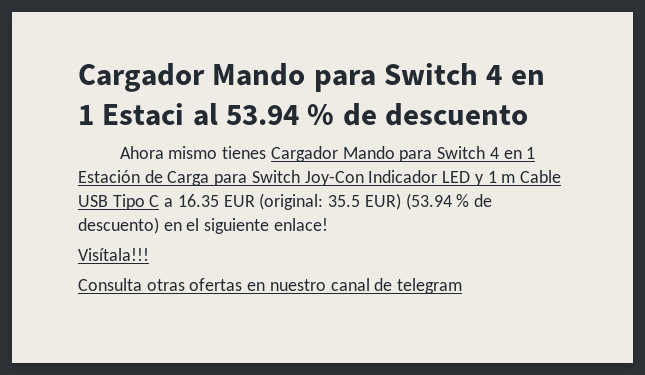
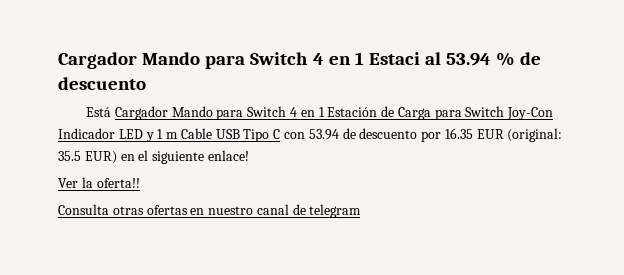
- Ahora mismo tienes Cargador Mando para Switch 4 en 1 Estación de Carga para Switch Joy-Con Indicador LED y 1 m Cable USB Tipo C a 16.35 EUR (original: 35.5 EUR) (53.94 % de descuento) en el siguiente enlace!
+ Está Cargador Mando para Switch 4 en 1 Estación de Carga para Switch Joy-Con Indicador LED y 1 m Cable USB Tipo C con 53.94 de descuento por 16.35 EUR (original: 35.5 EUR) en el siguiente enlace!
- Visítala!!!
+ Ver la oferta!!

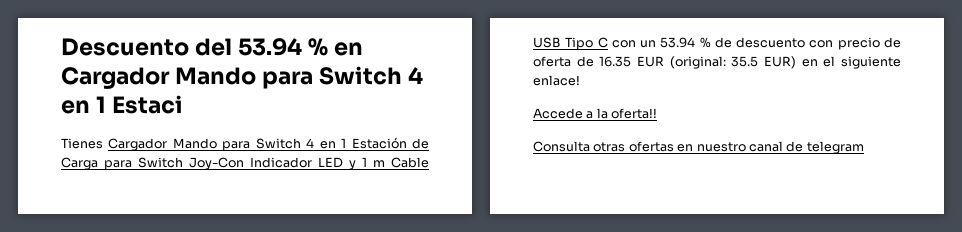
- Cargador Mando para Switch 4 en 1 Estaci al 53.94 % de descuento
- Está Cargador Mando para Switch 4 en 1 Estación de Carga para Switch Joy-Con Indicador LED y 1 m Cable USB Tipo C con 53.94 de descuento por 16.35 EUR (original: 35.5 EUR) en el siguiente enlace!
+ Descuento del 53.94 % en Cargador Mando para Switch 4 en 1 Estaci
+ Tienes Cargador Mando para Switch 4 en 1 Estación de Carga para Switch Joy-Con Indicador LED y 1 m Cable USB Tipo C con un 53.94 % de descuento con precio de oferta de 16.35 EUR (original: 35.5 EUR) en el siguiente enlace!
- Ver la oferta!!
+ Accede a la oferta!!

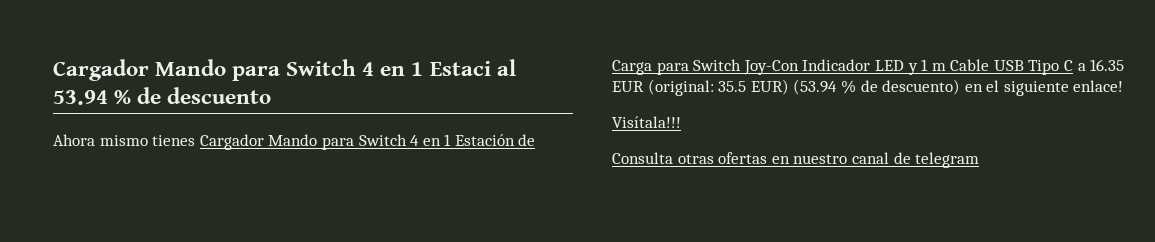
- Descuento del 53.94 % en Cargador Mando para Switch 4 en 1 Estaci
- Tienes Cargador Mando para Switch 4 en 1 Estación de Carga para Switch Joy-Con Indicador LED y 1 m Cable USB Tipo C con un 53.94 % de descuento con precio de oferta de 16.35 EUR (original: 35.5 EUR) en el siguiente enlace!
+ Cargador Mando para Switch 4 en 1 Estaci al 53.94 % de descuento
+ Ahora mismo tienes Cargador Mando para Switch 4 en 1 Estación de Carga para Switch Joy-Con Indicador LED y 1 m Cable USB Tipo C a 16.35 EUR (original: 35.5 EUR) (53.94 % de descuento) en el siguiente enlace!
- Accede a la oferta!!
+ Visítala!!!

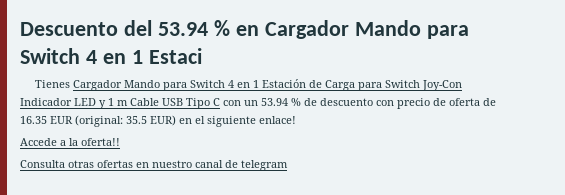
- Cargador Mando para Switch 4 en 1 Estaci al 53.94 % de descuento
- Ahora mismo tienes Cargador Mando para Switch 4 en 1 Estación de Carga para Switch Joy-Con Indicador LED y 1 m Cable USB Tipo C a 16.35 EUR (original: 35.5 EUR) (53.94 % de descuento) en el siguiente enlace!
+ Descuento del 53.94 % en Cargador Mando para Switch 4 en 1 Estaci
+ Tienes Cargador Mando para Switch 4 en 1 Estación de Carga para Switch Joy-Con Indicador LED y 1 m Cable USB Tipo C con un 53.94 % de descuento con precio de oferta de 16.35 EUR (original: 35.5 EUR) en el siguiente enlace!
- Visítala!!!
+ Accede a la oferta!!

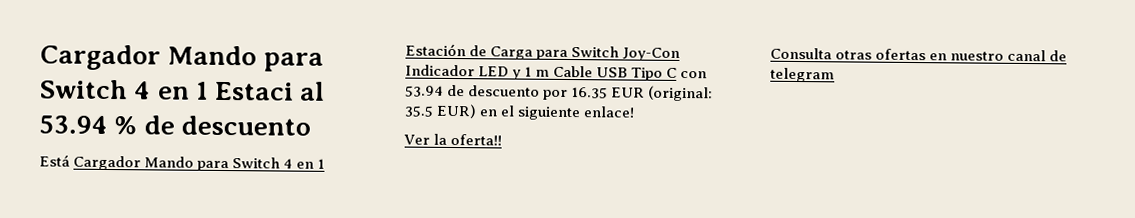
- Descuento del 53.94 % en Cargador Mando para Switch 4 en 1 Estaci
- Tienes Cargador Mando para Switch 4 en 1 Estación de Carga para Switch Joy-Con Indicador LED y 1 m Cable USB Tipo C con un 53.94 % de descuento con precio de oferta de 16.35 EUR (original: 35.5 EUR) en el siguiente enlace!
+ Cargador Mando para Switch 4 en 1 Estaci al 53.94 % de descuento
+ Está Cargador Mando para Switch 4 en 1 Estación de Carga para Switch Joy-Con Indicador LED y 1 m Cable USB Tipo C con 53.94 de descuento por 16.35 EUR (original: 35.5 EUR) en el siguiente enlace!
- Accede a la oferta!!
+ Ver la oferta!!

